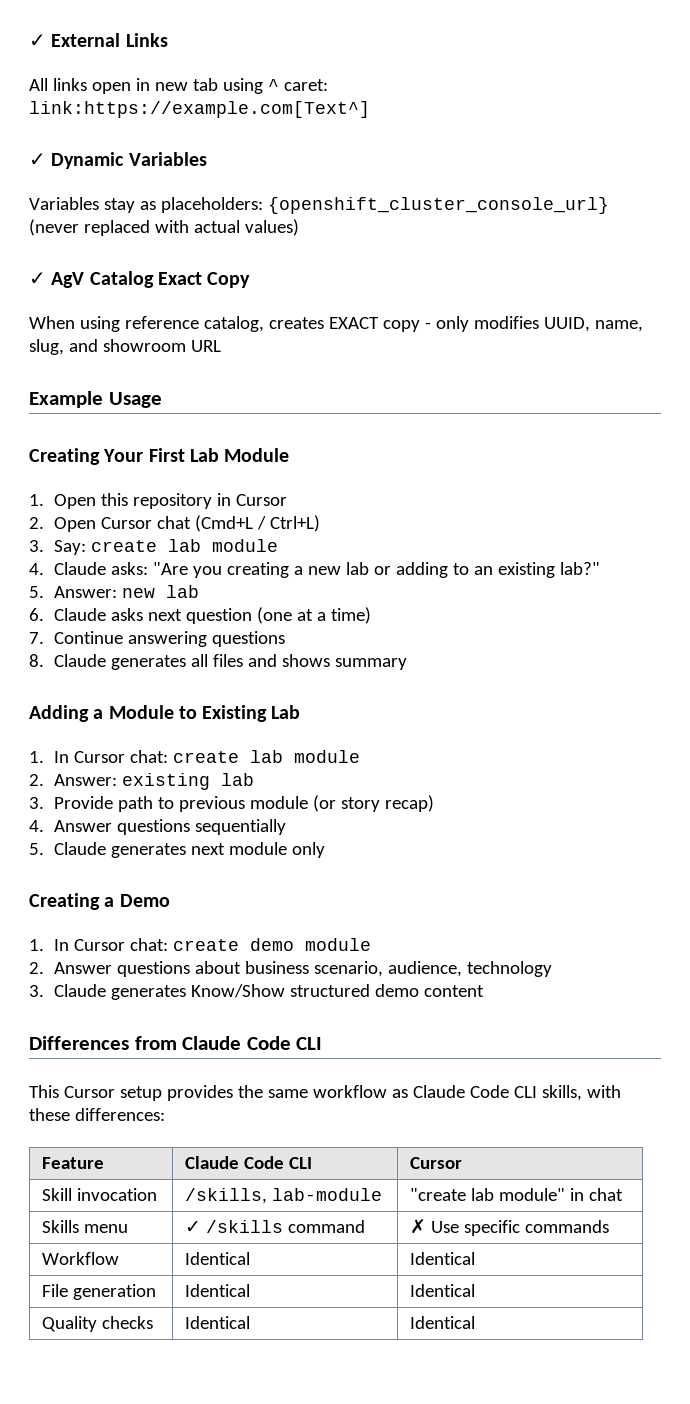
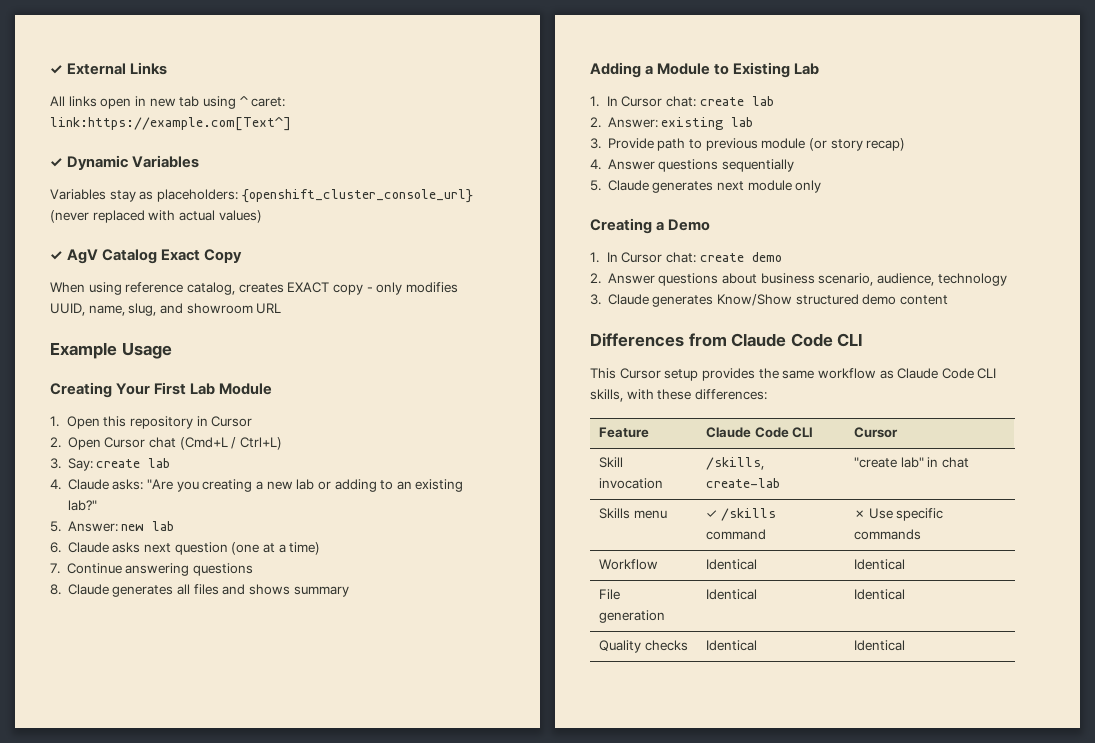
- 3. Say: create lab module
+ 3. Say: create lab
- 1. In Cursor chat: create lab module
+ 1. In Cursor chat: create lab
- 1. In Cursor chat: create demo module
+ 1. In Cursor chat: create demo
- Skill invocation | /skills, lab-module | "create lab module" in chat
+ Skill invocation | /skills, create-lab | "create lab" in chat

